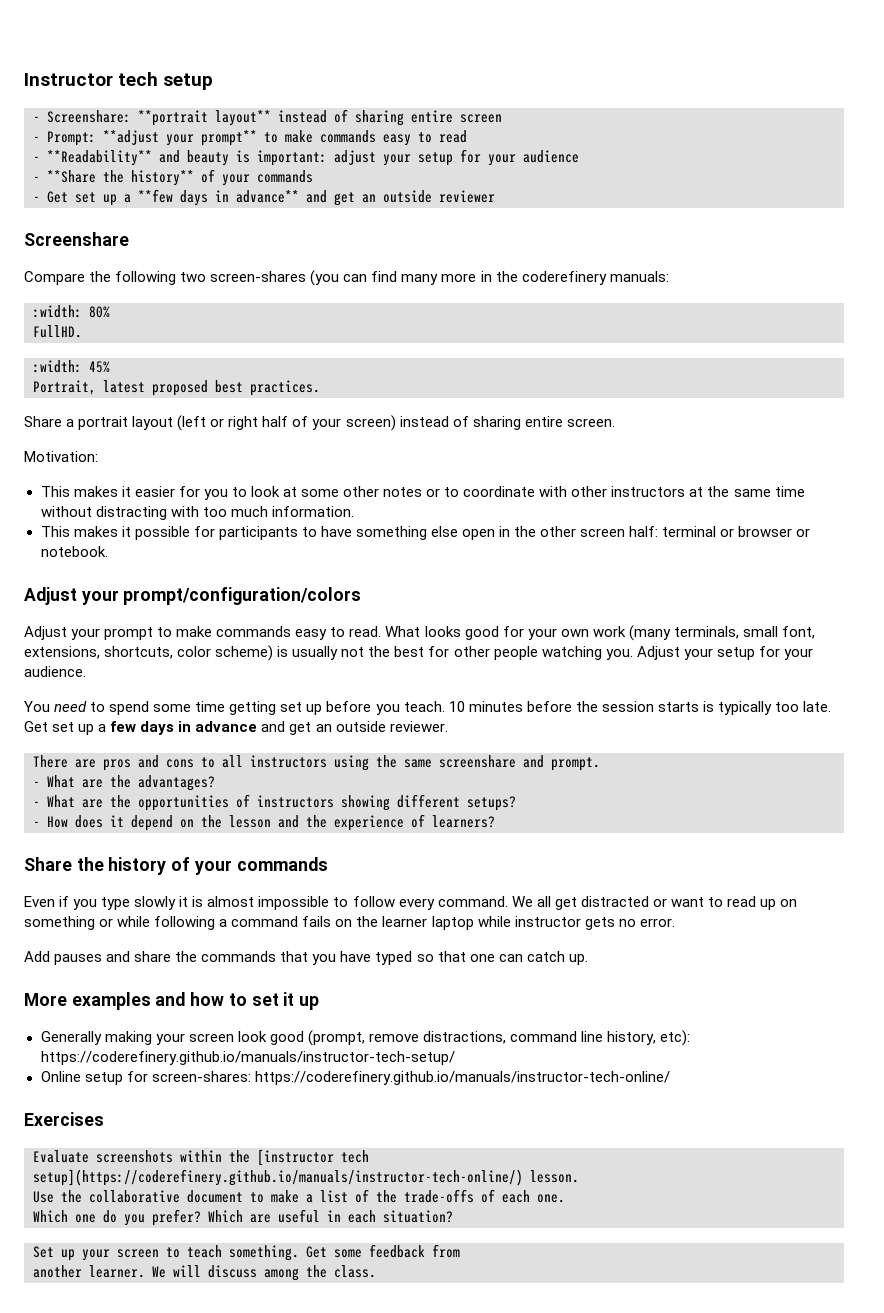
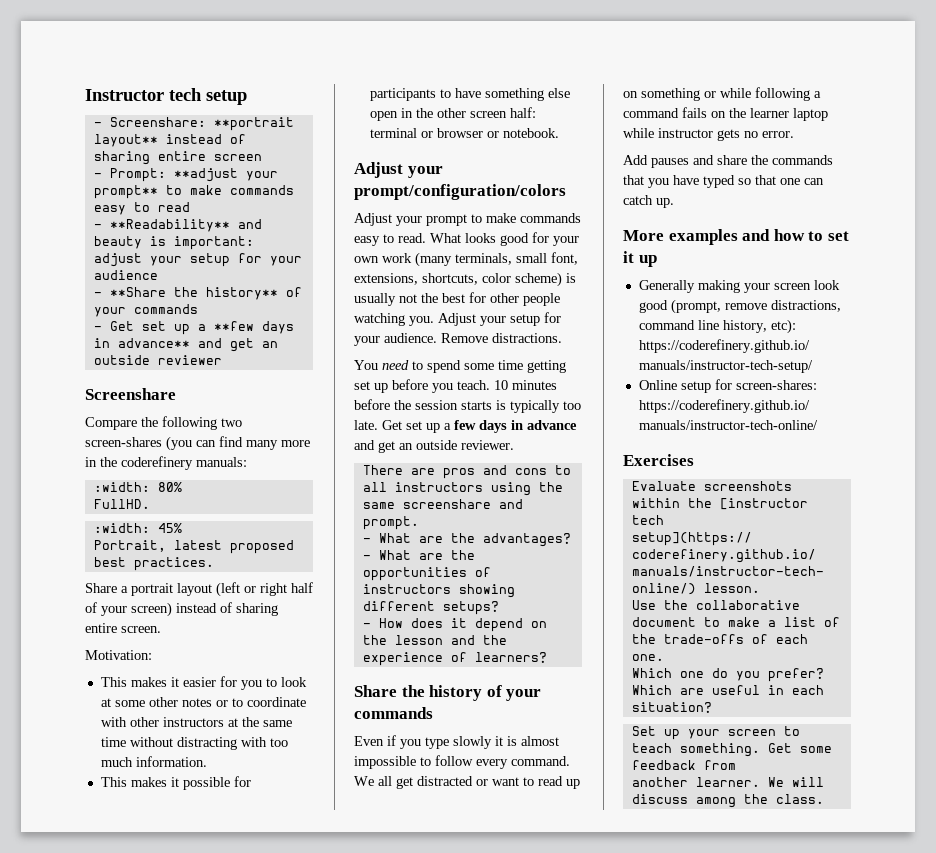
+ Remove distractions.

